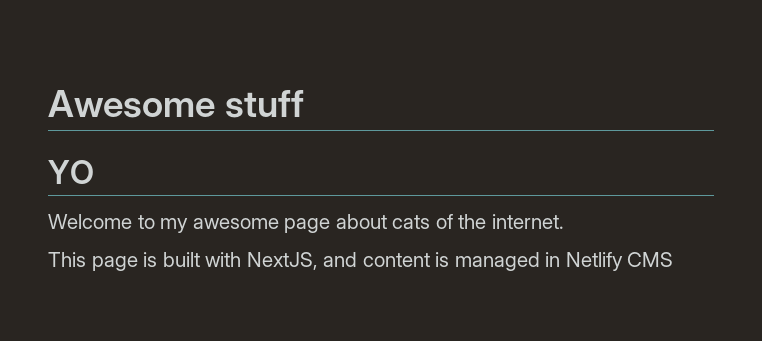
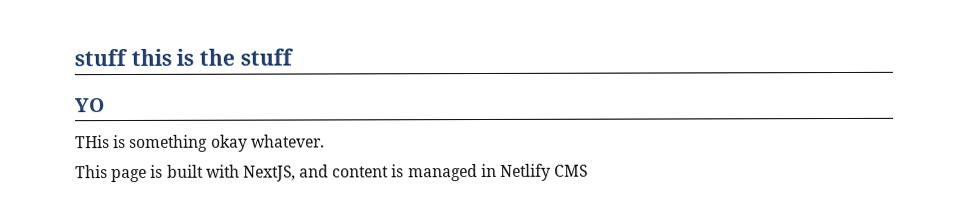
- Awesome stuff
+ stuff this is the stuff
  YO
- Welcome to my awesome page about cats of the internet.
+ THis is something okay whatever.

